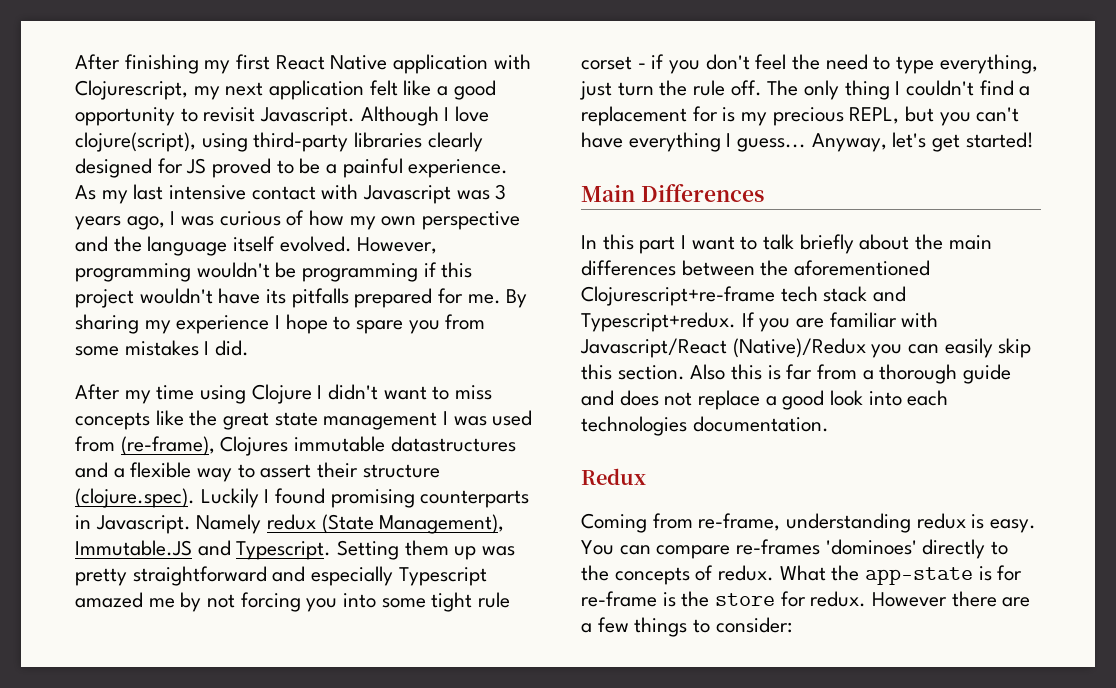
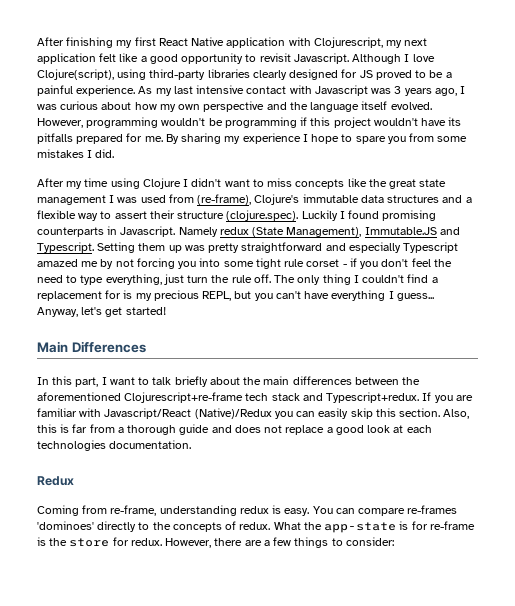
- Although I love clojure(script), using third-party libraries clearly designed for JS proved to be a painful experience.
+ Although I love Clojure(script), using third-party libraries clearly designed for JS proved to be a painful experience.
- As my last intensive contact with Javascript was 3 years ago, I was curious of how my own perspective and the language itself evolved.
+ As my last intensive contact with Javascript was 3 years ago, I was curious about how my own perspective and the language itself evolved.
- After my time using Clojure I didn't want to miss concepts like the great state management I was used from (re-frame), Clojures immutable datastructures and a flexible way to assert their structure (clojure.spec). Luckily I found promising counterparts in Javascript.
+ After my time using Clojure I didn't want to miss concepts like the great state management I was used from (re-frame), Clojure's immutable data structures and a flexible way to assert their structure (clojure.spec). Luckily I found promising counterparts in Javascript.
- In this part I want to talk briefly about the main differences between the aforementioned Clojurescript+re-frame tech stack and Typescript+redux.
+ In this part, I want to talk briefly about the main differences between the aforementioned Clojurescript+re-frame tech stack and Typescript+redux.
- Also this is far from a thorough guide and does not replace a good look into each technologies documentation.
+ Also, this is far from a thorough guide and does not replace a good look at each technologies documentation.
- However there are a few things to consider:
+ However, there are a few things to consider:

